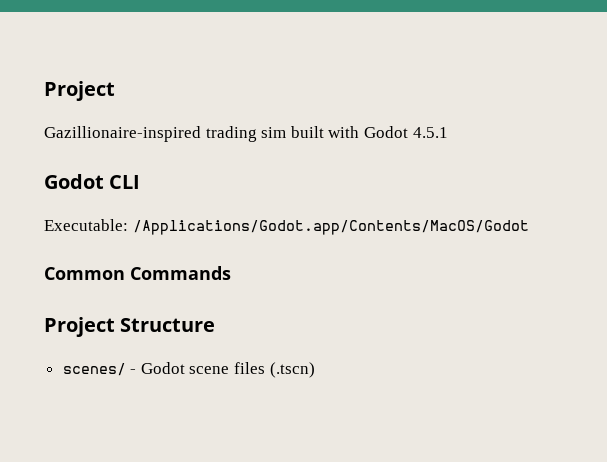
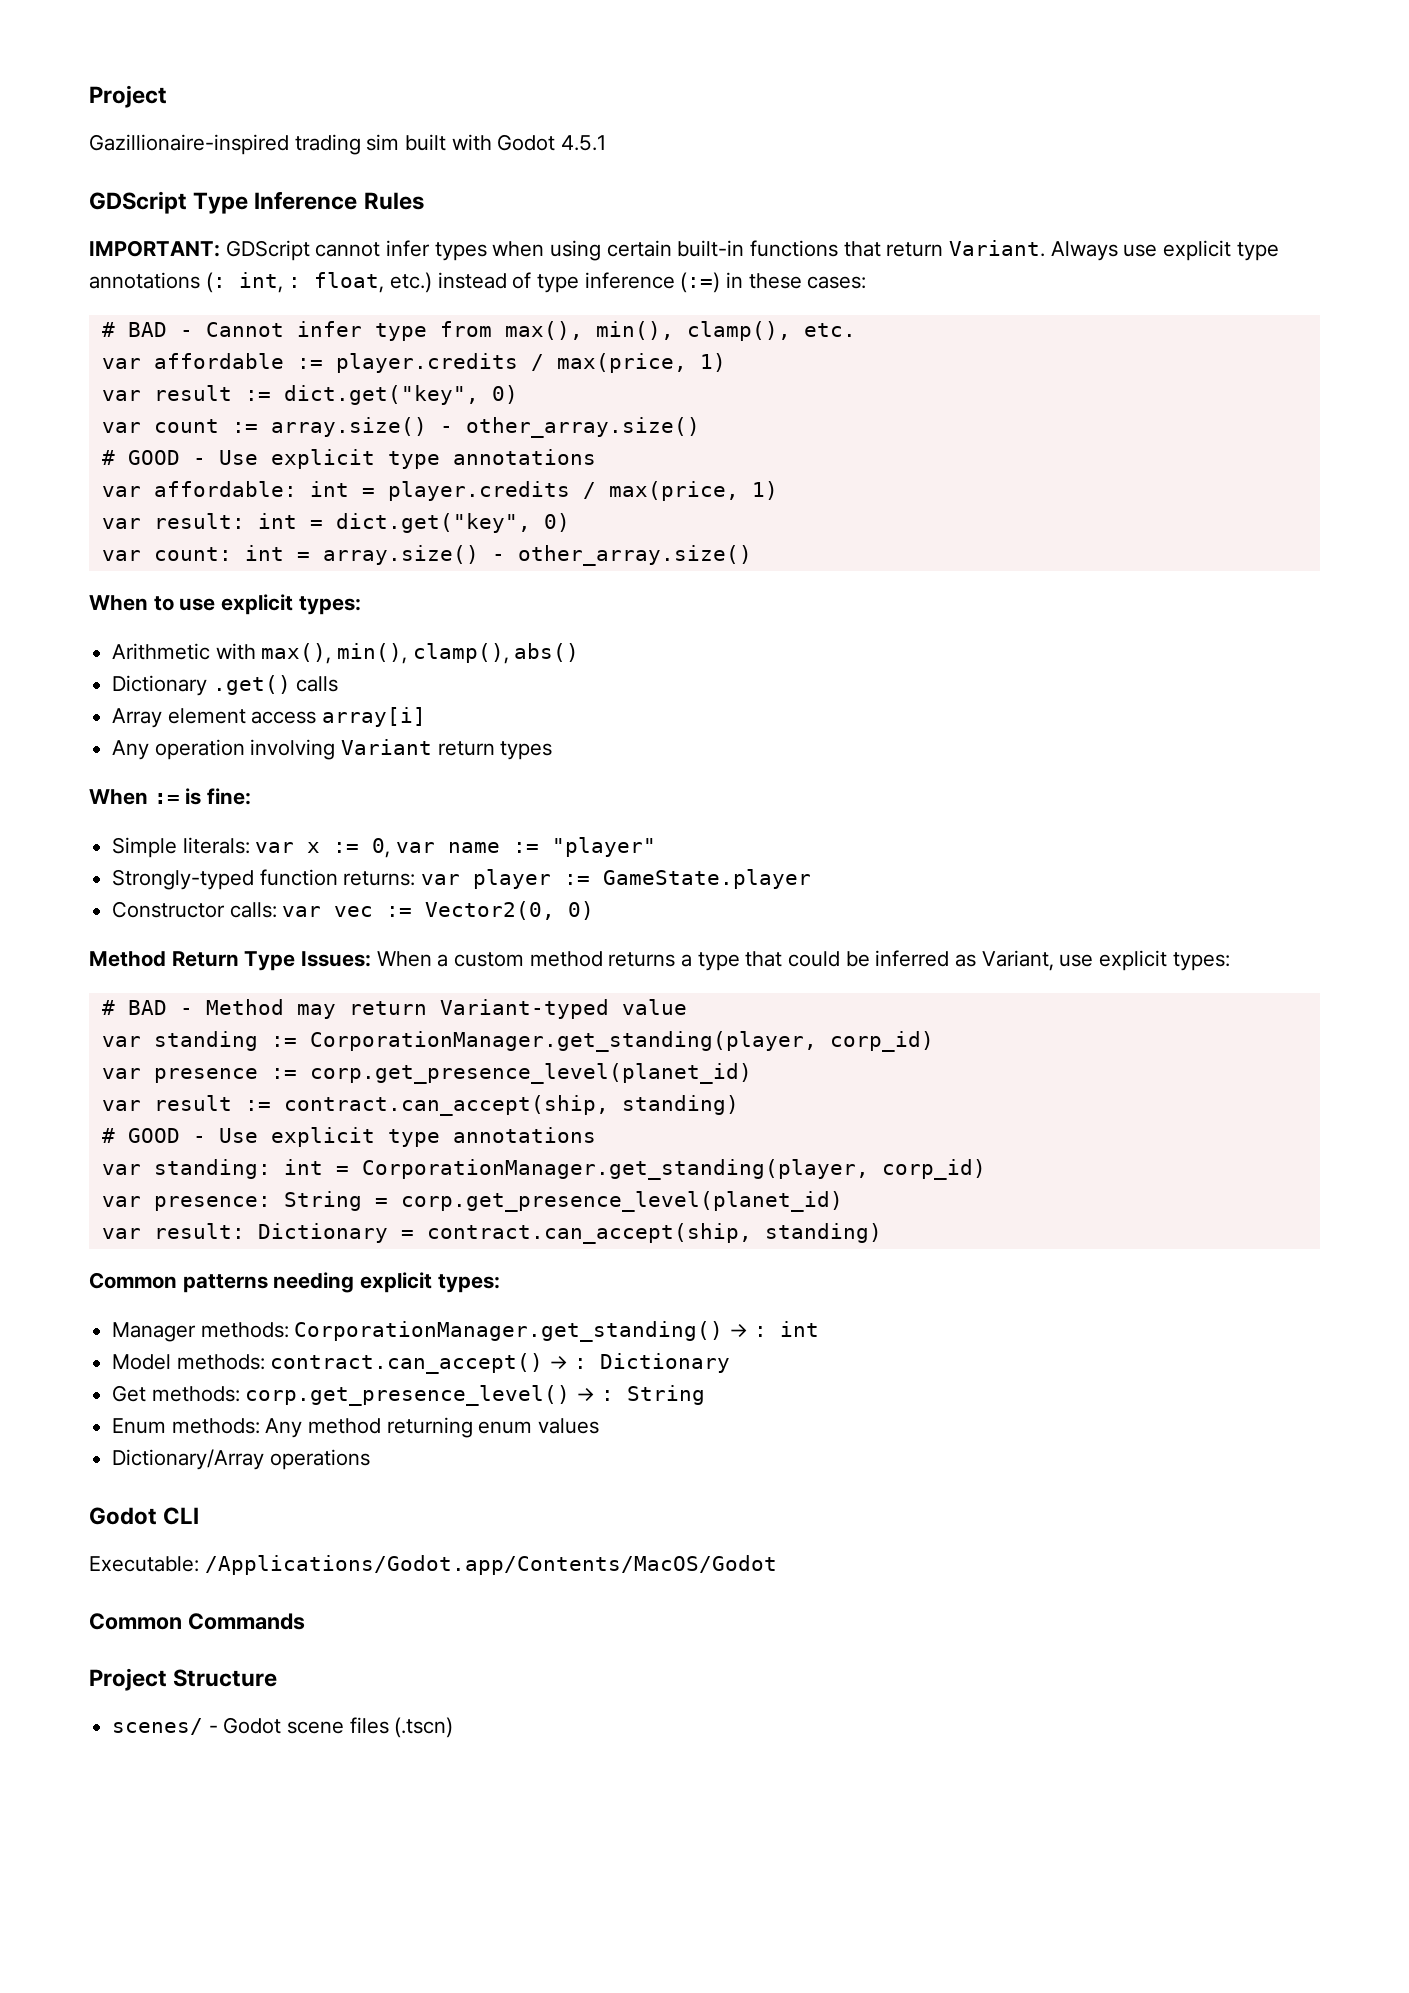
+ GDScript Type Inference Rules
+ IMPORTANT: GDScript cannot infer types when using certain built-in functions that return Variant. Always use explicit type annotations (: int, : float, etc.) instead of type inference (:=) in these cases:
+ # BAD - Cannot infer type from max(), min(), clamp(), etc.
+ var affordable := player.credits / max(price, 1)
+ var result := dict.get("key", 0)
+ var count := array.size() - other_array.size()
+ # GOOD - Use explicit type annotations
+ var affordable: int = player.credits / max(price, 1)
+ var result: int = dict.get("key", 0)
+ var count: int = array.size() - other_array.size()
+ When to use explicit types:
+ Arithmetic with max(), min(), clamp(), abs()
+ Dictionary .get() calls
+ Array element access array[i]
+ Any operation involving Variant return types
+ When := is fine:
+ Simple literals: var x := 0, var name := "player"
+ Strongly-typed function returns: var player := GameState.player
+ Constructor calls: var vec := Vector2(0, 0)
+ Method Return Type Issues: When a custom method returns a type that could be inferred as Variant, use explicit types:
+ # BAD - Method may return Variant-typed value
+ var standing := CorporationManager.get_standing(player, corp_id)
+ var presence := corp.get_presence_level(planet_id)
+ var result := contract.can_accept(ship, standing)
+ # GOOD - Use explicit type annotations
+ var standing: int = CorporationManager.get_standing(player, corp_id)
+ var presence: String = corp.get_presence_level(planet_id)
+ var result: Dictionary = contract.can_accept(ship, standing)
+ Common patterns needing explicit types:
+ Manager methods: CorporationManager.get_standing() → : int
+ Model methods: contract.can_accept() → : Dictionary
+ Get methods: corp.get_presence_level() → : String
+ Enum methods: Any method returning enum values
+ Dictionary/Array operations

